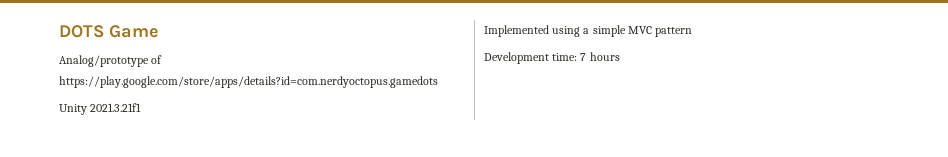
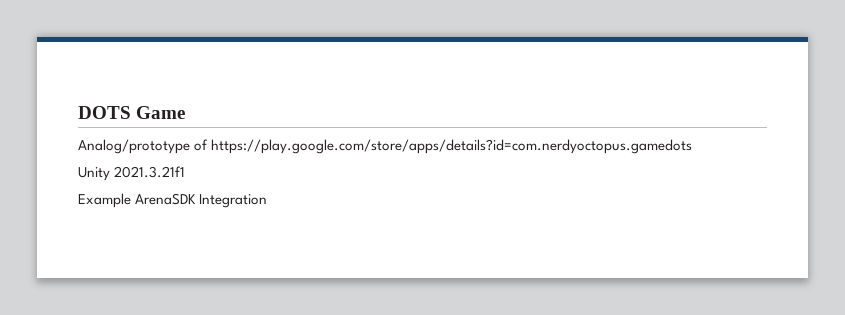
- Implemented using a simple MVC pattern
- Development time: 7 hours
+ Example ArenaSDK Integration

